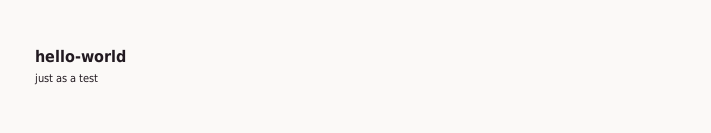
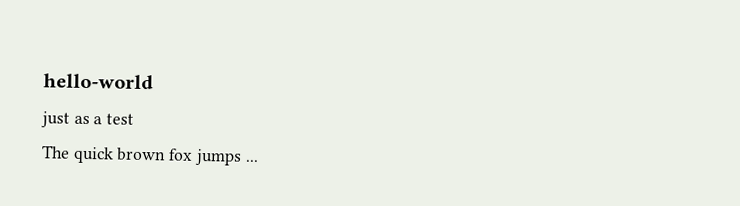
+ The quick brown fox jumps ...

